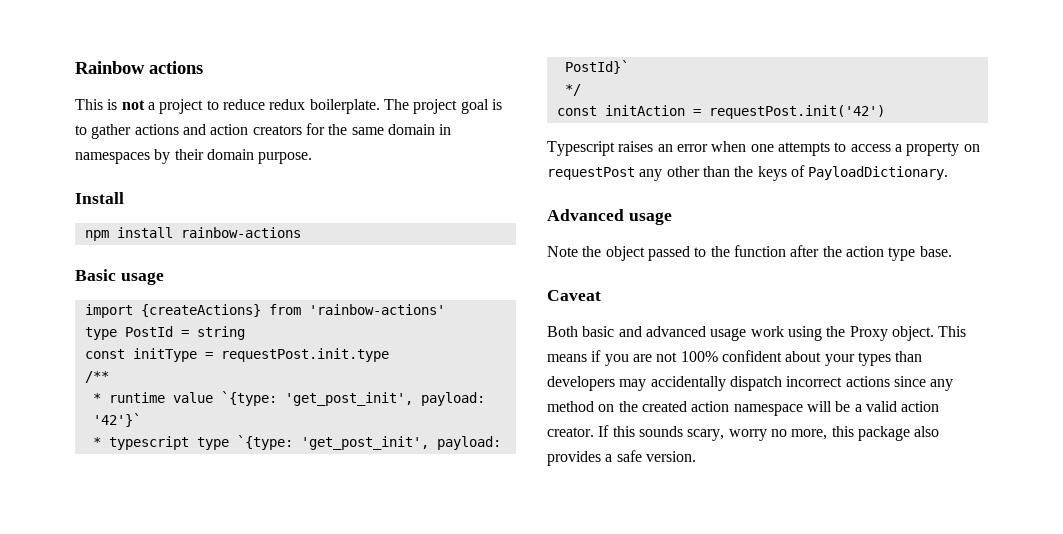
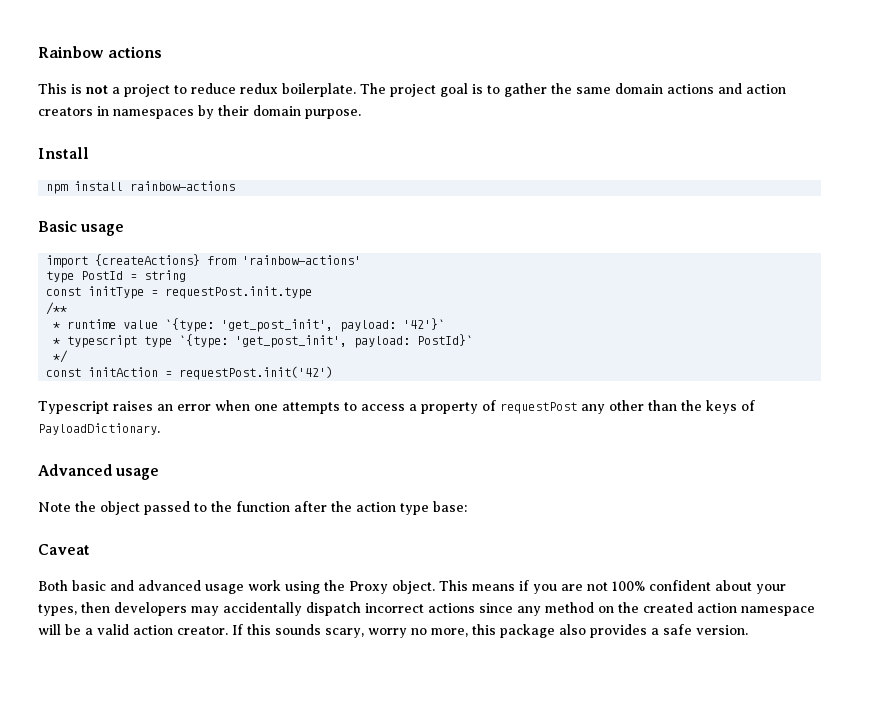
- The project goal is to gather actions and action creators for the same domain in namespaces by their domain purpose.
+ The project goal is to gather the same domain actions and action creators in namespaces by their domain purpose.
- Typescript raises an error when one attempts to access a property on requestPost any other than the keys of PayloadDictionary.
+ Typescript raises an error when one attempts to access a property of requestPost any other than the keys of PayloadDictionary.
- Note the object passed to the function after the action type base.
+ Note the object passed to the function after the action type base:
- This means if you are not 100% confident about your types than developers may accidentally dispatch incorrect actions since any method on the created action namespace will be a valid action creator.
+ This means if you are not 100% confident about your types, then developers may accidentally dispatch incorrect actions since any method on the created action namespace will be a valid action creator.

